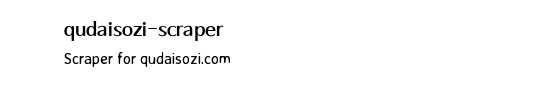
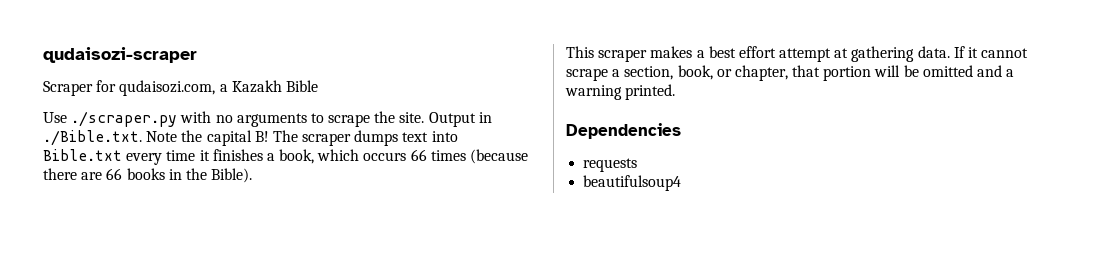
- Scraper for qudaisozi.com
+ Scraper for qudaisozi.com, a Kazakh Bible
+ Use ./scraper.py with no arguments to scrape the site. Output in ./Bible.txt. Note the capital B! The scraper dumps text into Bible.txt every time it finishes a book, which occurs 66 times (because there are 66 books in the Bible).
+ This scraper makes a best effort attempt at gathering data. If it cannot scrape a section, book, or chapter, that portion will be omitted and a warning printed.
+ Dependencies
+ requests
+ beautifulsoup4

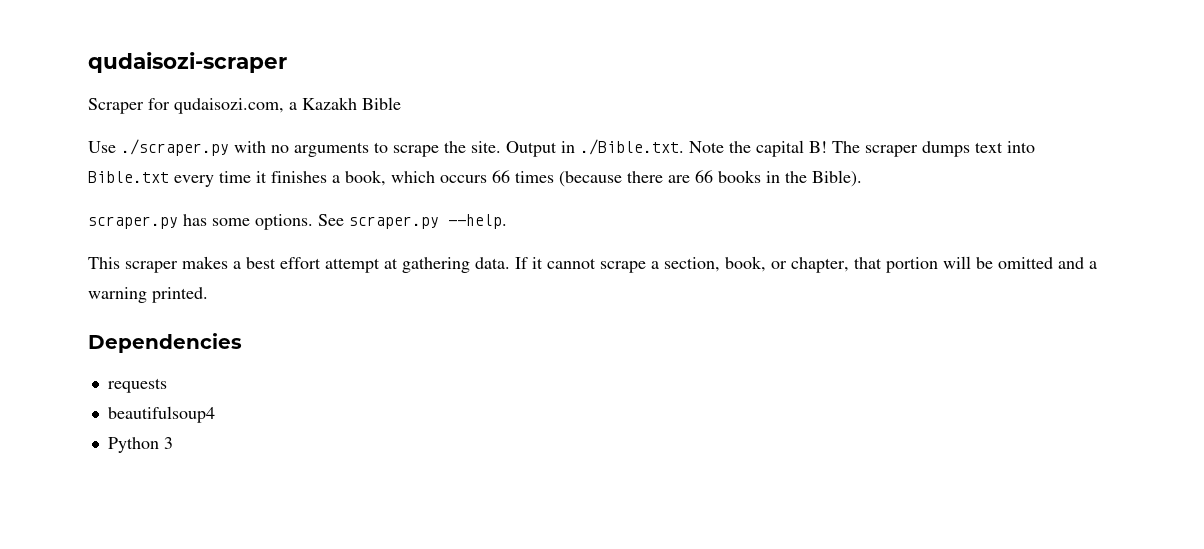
+ scraper.py has some options. See scraper.py --help.
+ Python 3

